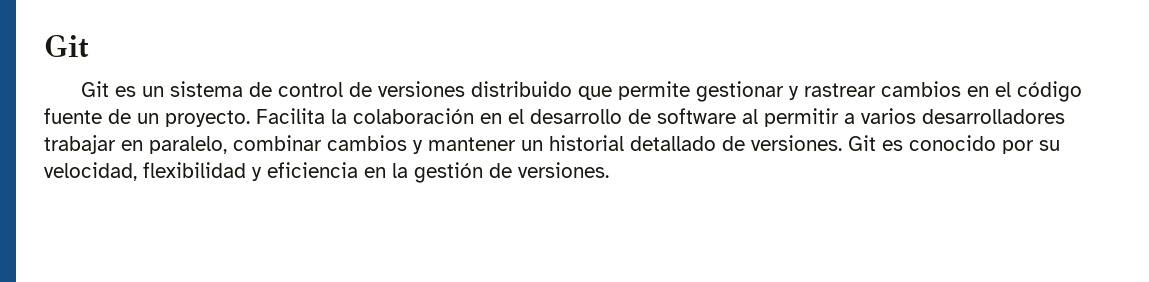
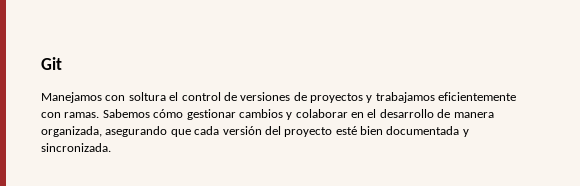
- Git es un sistema de control de versiones distribuido que permite gestionar y rastrear cambios en el código fuente de un proyecto. Facilita la colaboración en el desarrollo de software al permitir a varios desarrolladores trabajar en paralelo, combinar cambios y mantener un historial detallado de versiones. Git es conocido por su velocidad, flexibilidad y eficiencia en la gestión de versiones.
+ Manejamos con soltura el control de versiones de proyectos y trabajamos eficientemente con ramas. Sabemos cómo gestionar cambios y colaborar en el desarrollo de manera organizada, asegurando que cada versión del proyecto esté bien documentada y sincronizada.

